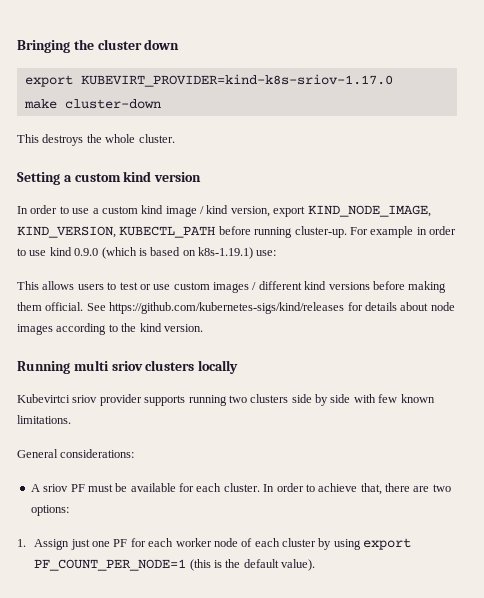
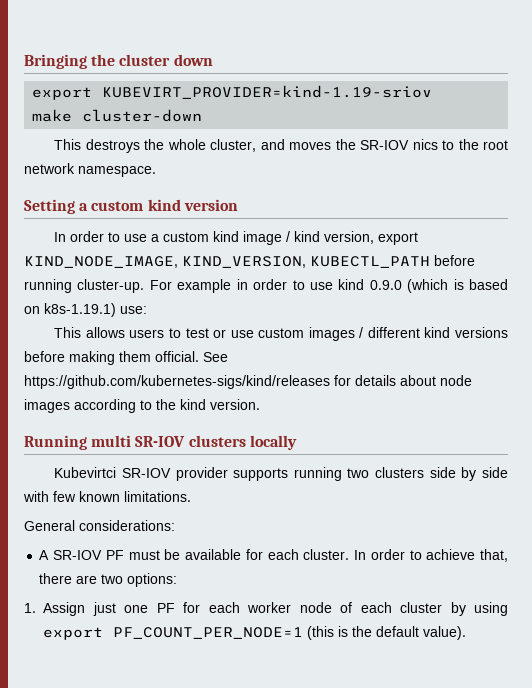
- export KUBEVIRT_PROVIDER=kind-k8s-sriov-1.17.0
+ export KUBEVIRT_PROVIDER=kind-1.19-sriov
- This destroys the whole cluster.
+ This destroys the whole cluster, and moves the SR-IOV nics to the root network namespace.
- Running multi sriov clusters locally
+ Running multi SR-IOV clusters locally
- Kubevirtci sriov provider supports running two clusters side by side with few known limitations.
+ Kubevirtci SR-IOV provider supports running two clusters side by side with few known limitations.
- A sriov PF must be available for each cluster.
+ A SR-IOV PF must be available for each cluster.

